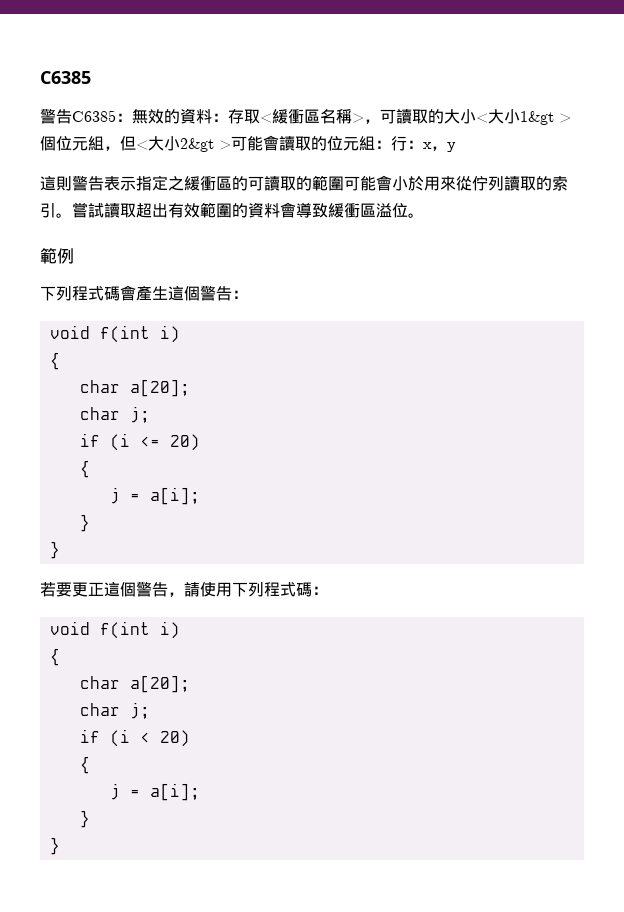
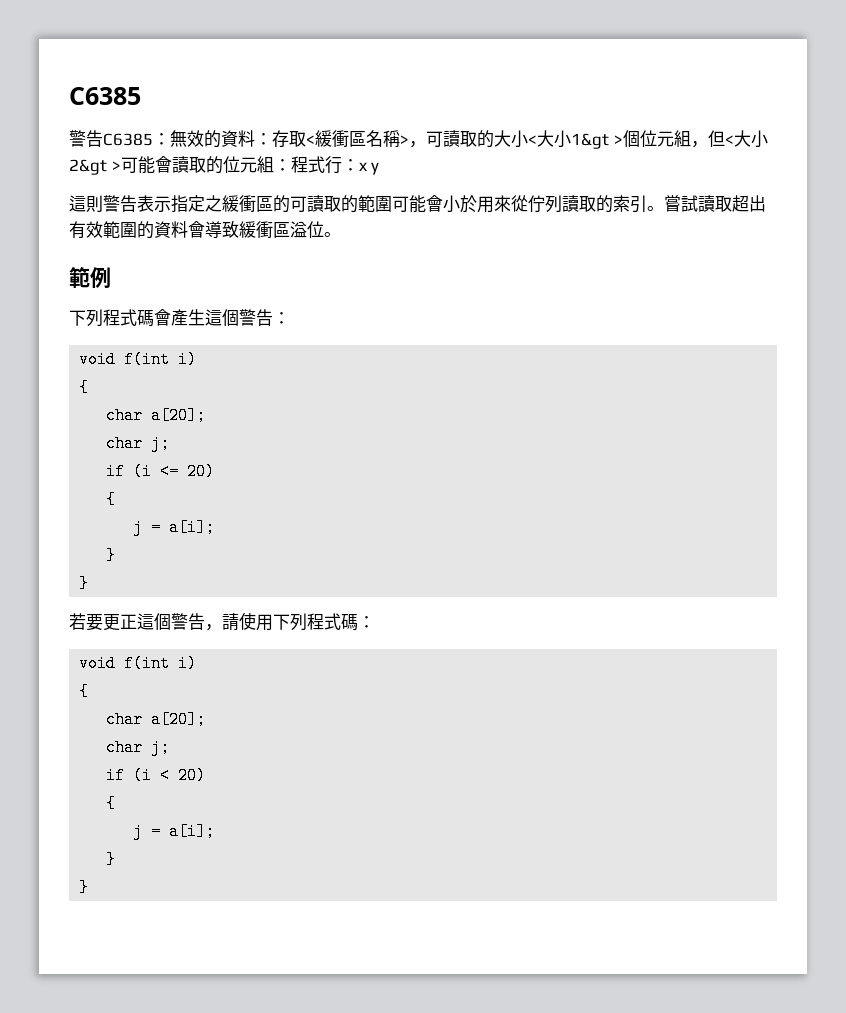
- 警告C6385：無效的資料：存取<緩衝區名稱>，可讀取的大小<大小1&gt >個位元組，但<大小2&gt >可能會讀取的位元組：行：x，y
+ 警告C6385：無效的資料：存取<緩衝區名稱>，可讀取的大小<大小1&gt >個位元組，但<大小2&gt >可能會讀取的位元組：程式行：x y

